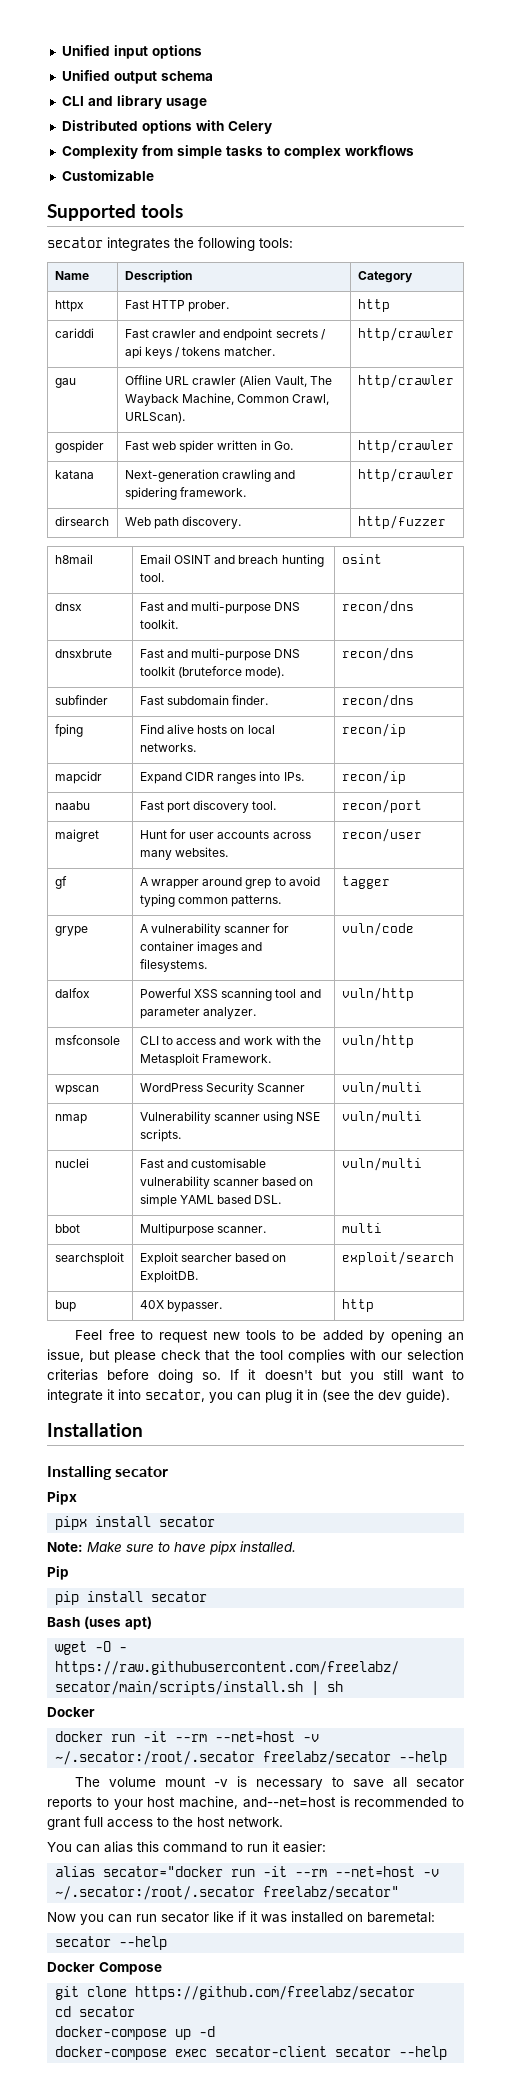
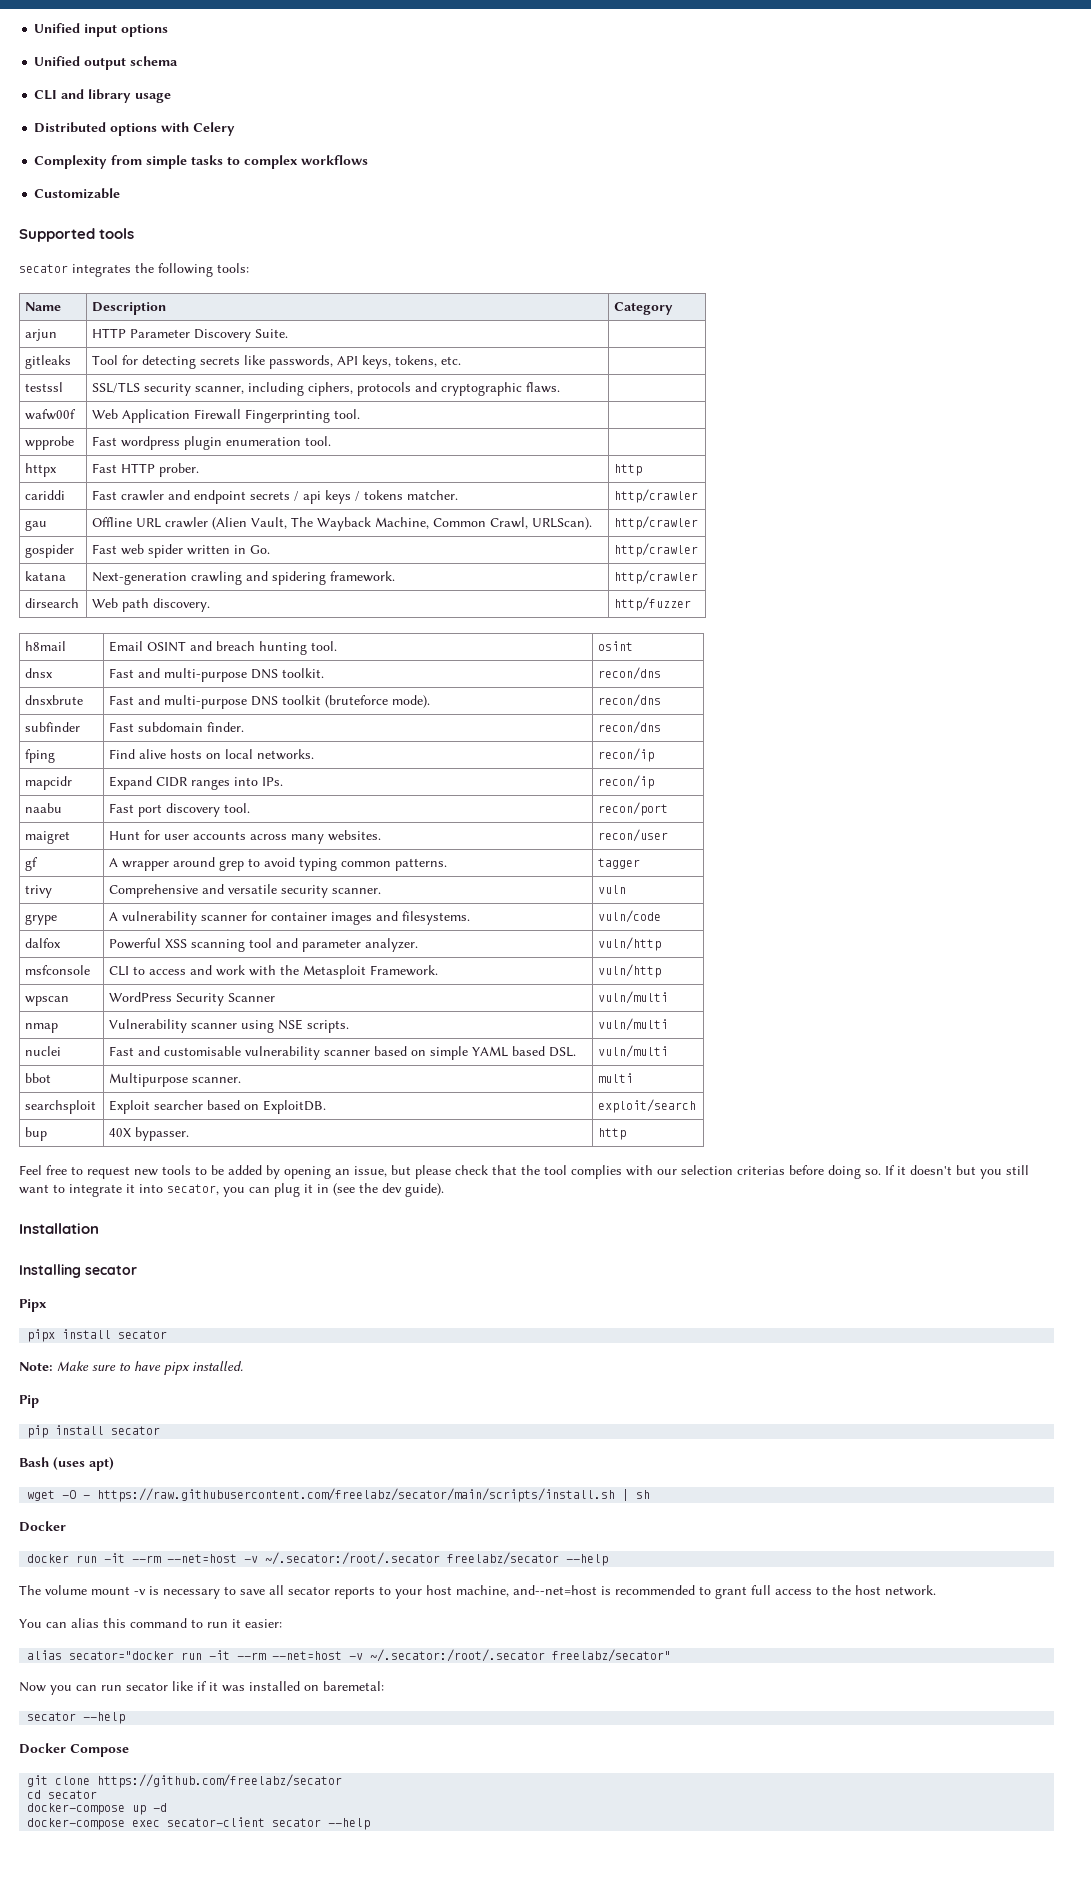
+ arjun | HTTP Parameter Discovery Suite. |
+ gitleaks | Tool for detecting secrets like passwords, API keys, tokens, etc. |
+ testssl | SSL/TLS security scanner, including ciphers, protocols and cryptographic flaws. |
+ wafw00f | Web Application Firewall Fingerprinting tool. |
+ wpprobe | Fast wordpress plugin enumeration tool. |
+ trivy | Comprehensive and versatile security scanner. | vuln

